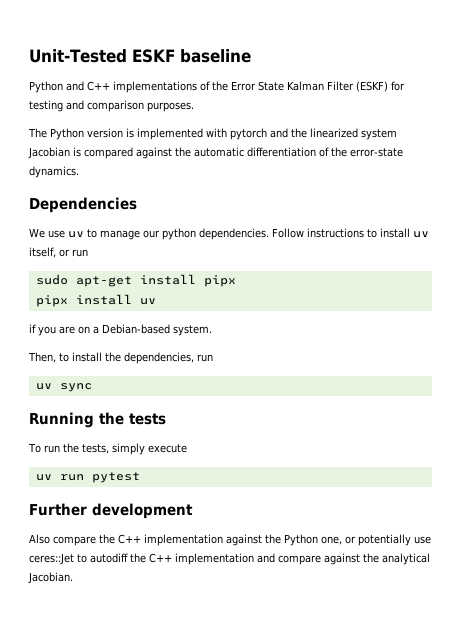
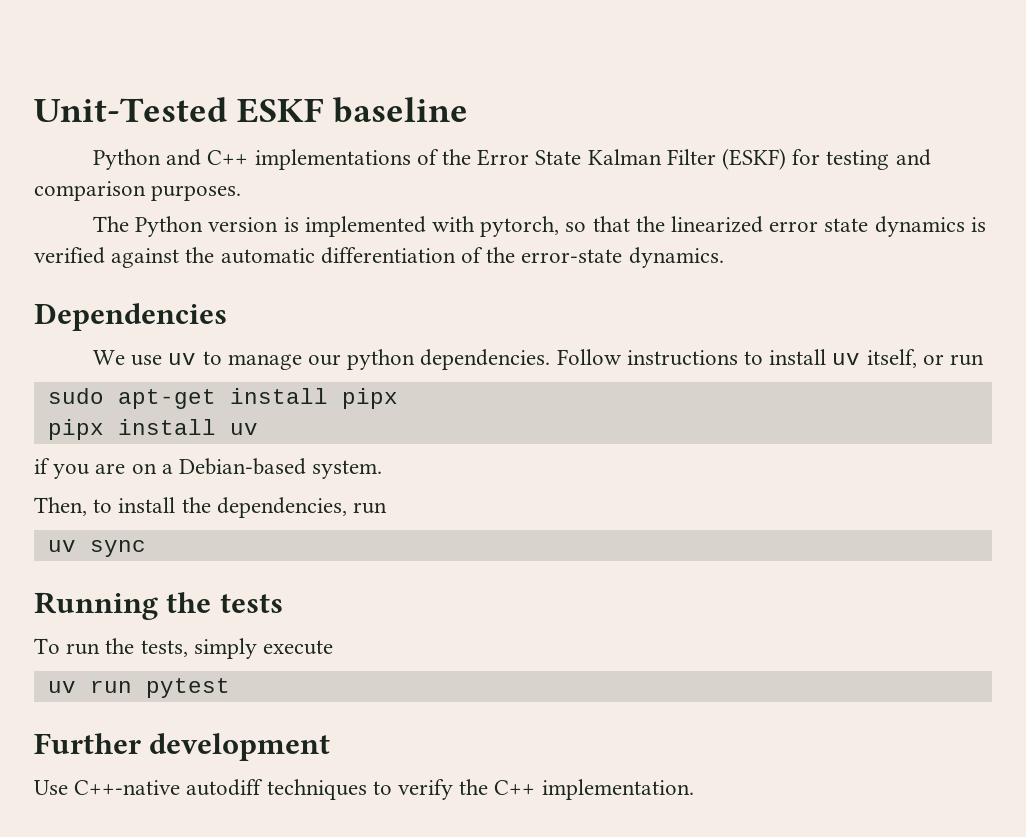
- The Python version is implemented with pytorch and the linearized system Jacobian is compared against the automatic differentiation of the error-state dynamics.
+ The Python version is implemented with pytorch, so that the linearized error state dynamics is verified against the automatic differentiation of the error-state dynamics.
- Also compare the C++ implementation against the Python one, or potentially use ceres::Jet to autodiff the C++ implementation and compare against the analytical Jacobian.
+ Use C++-native autodiff techniques to verify the C++ implementation.

